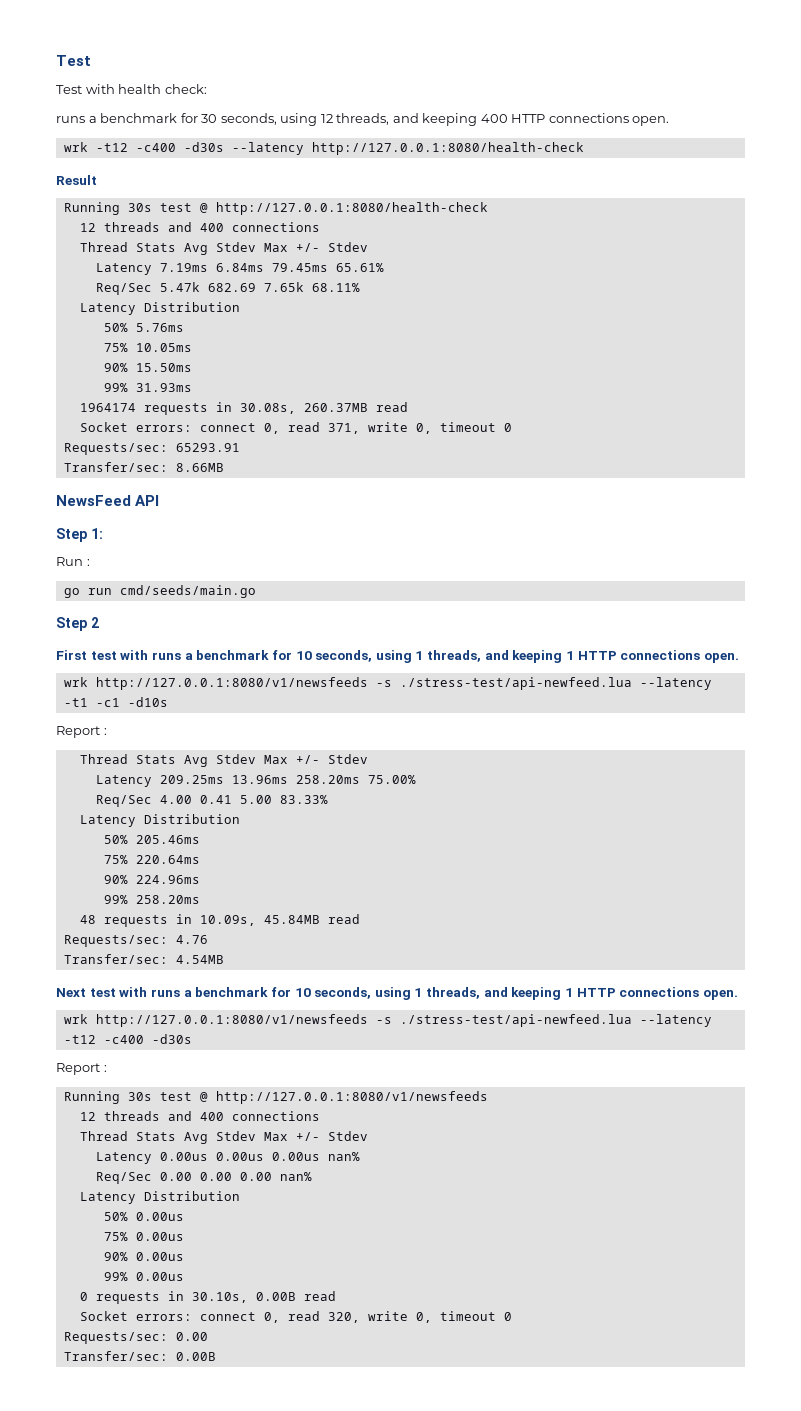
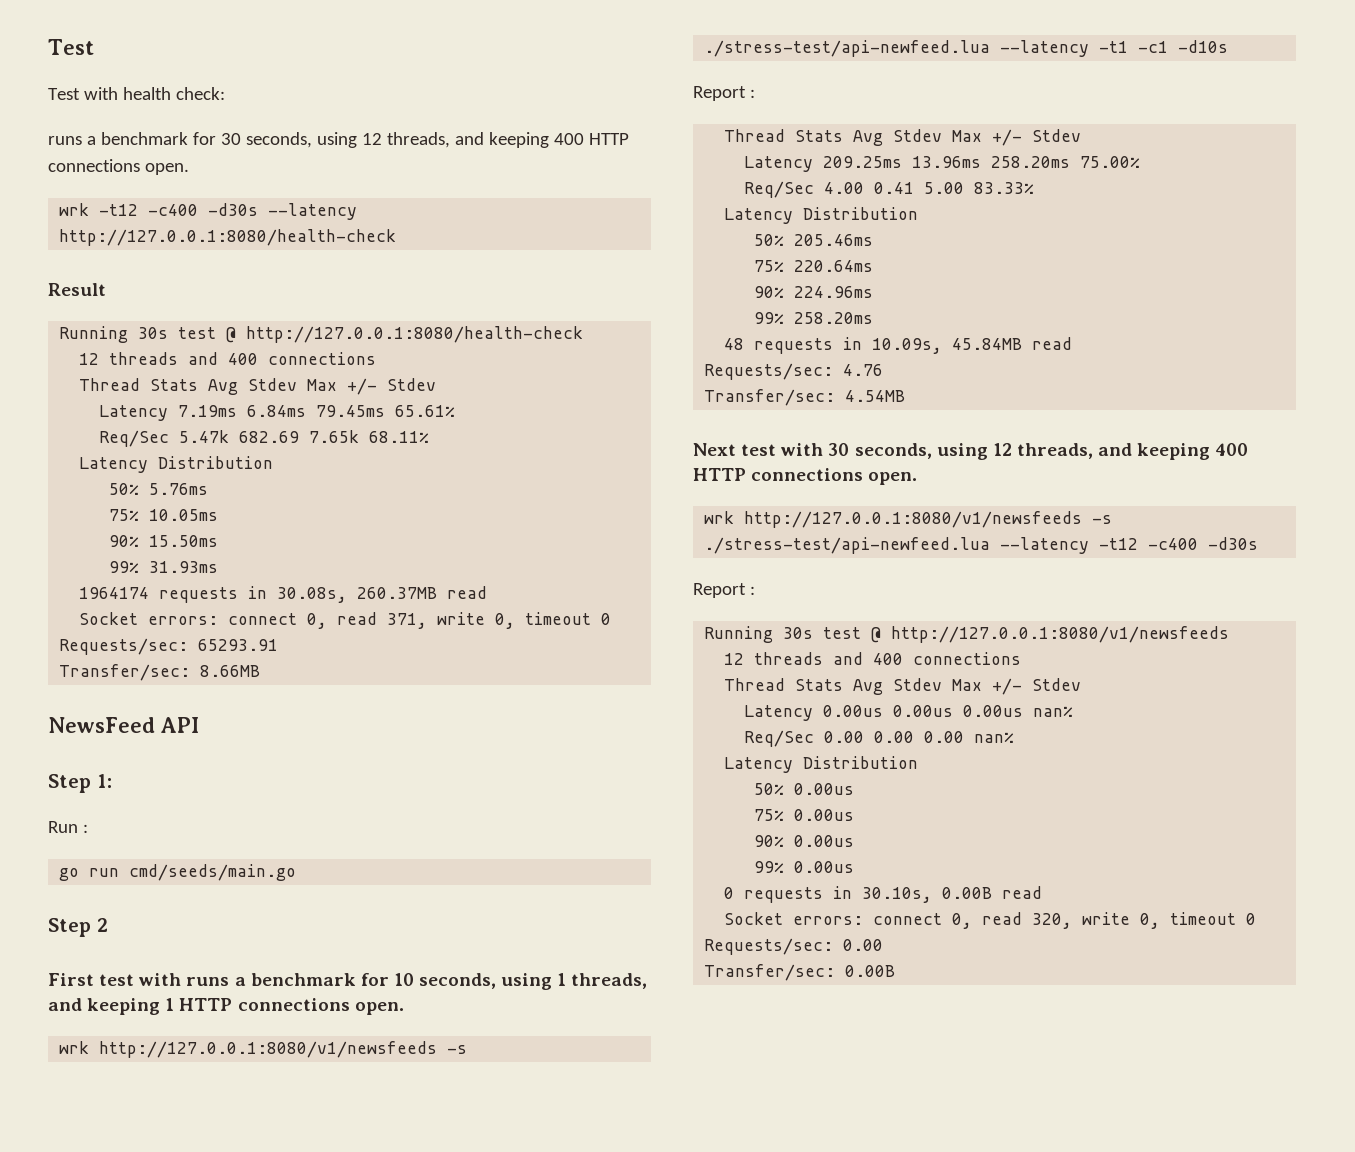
- Next test with runs a benchmark for 10 seconds, using 1 threads, and keeping 1 HTTP connections open.
+ Next test with 30 seconds, using 12 threads, and keeping 400 HTTP connections open.

